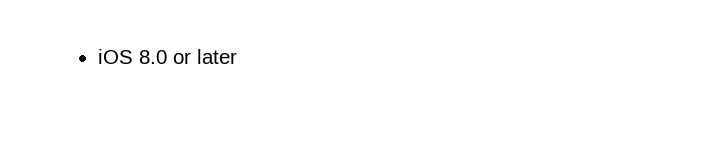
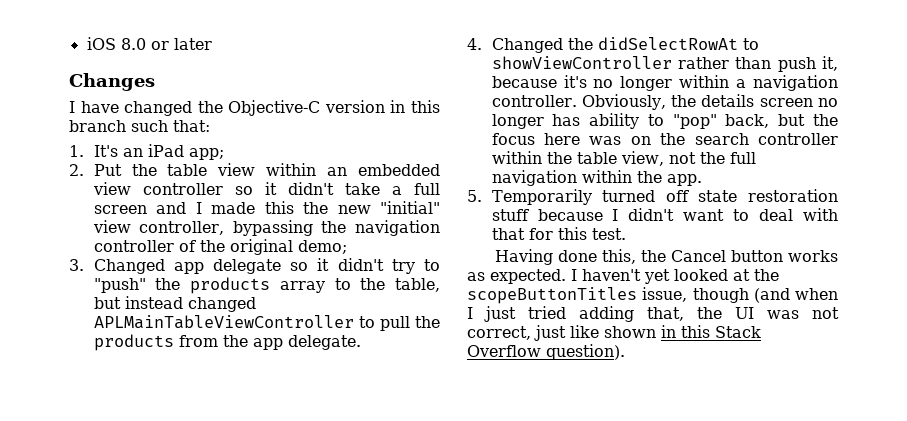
+ Changes
+ I have changed the Objective-C version in this branch such that:
+ 1. It's an iPad app;
+ 2. Put the table view within an embedded view controller so it didn't take a full screen and I made this the new "initial" view controller, bypassing the navigation controller of the original demo;
+ 3. Changed app delegate so it didn't try to "push" the products array to the table, but instead changed APLMainTableViewController to pull the products from the app delegate.
+ 4. Changed the didSelectRowAt to showViewController rather than push it, because it's no longer within a navigation controller. Obviously, the details screen no longer has ability to "pop" back, but the focus here was on the search controller within the table view, not the full navigation within the app.
+ 5. Temporarily turned off state restoration stuff because I didn't want to deal with that for this test.
+ Having done this, the Cancel button works as expected. I haven't yet looked at the scopeButtonTitles issue, though (and when I just tried adding that, the UI was not correct, just like shown in this Stack Overflow question).

